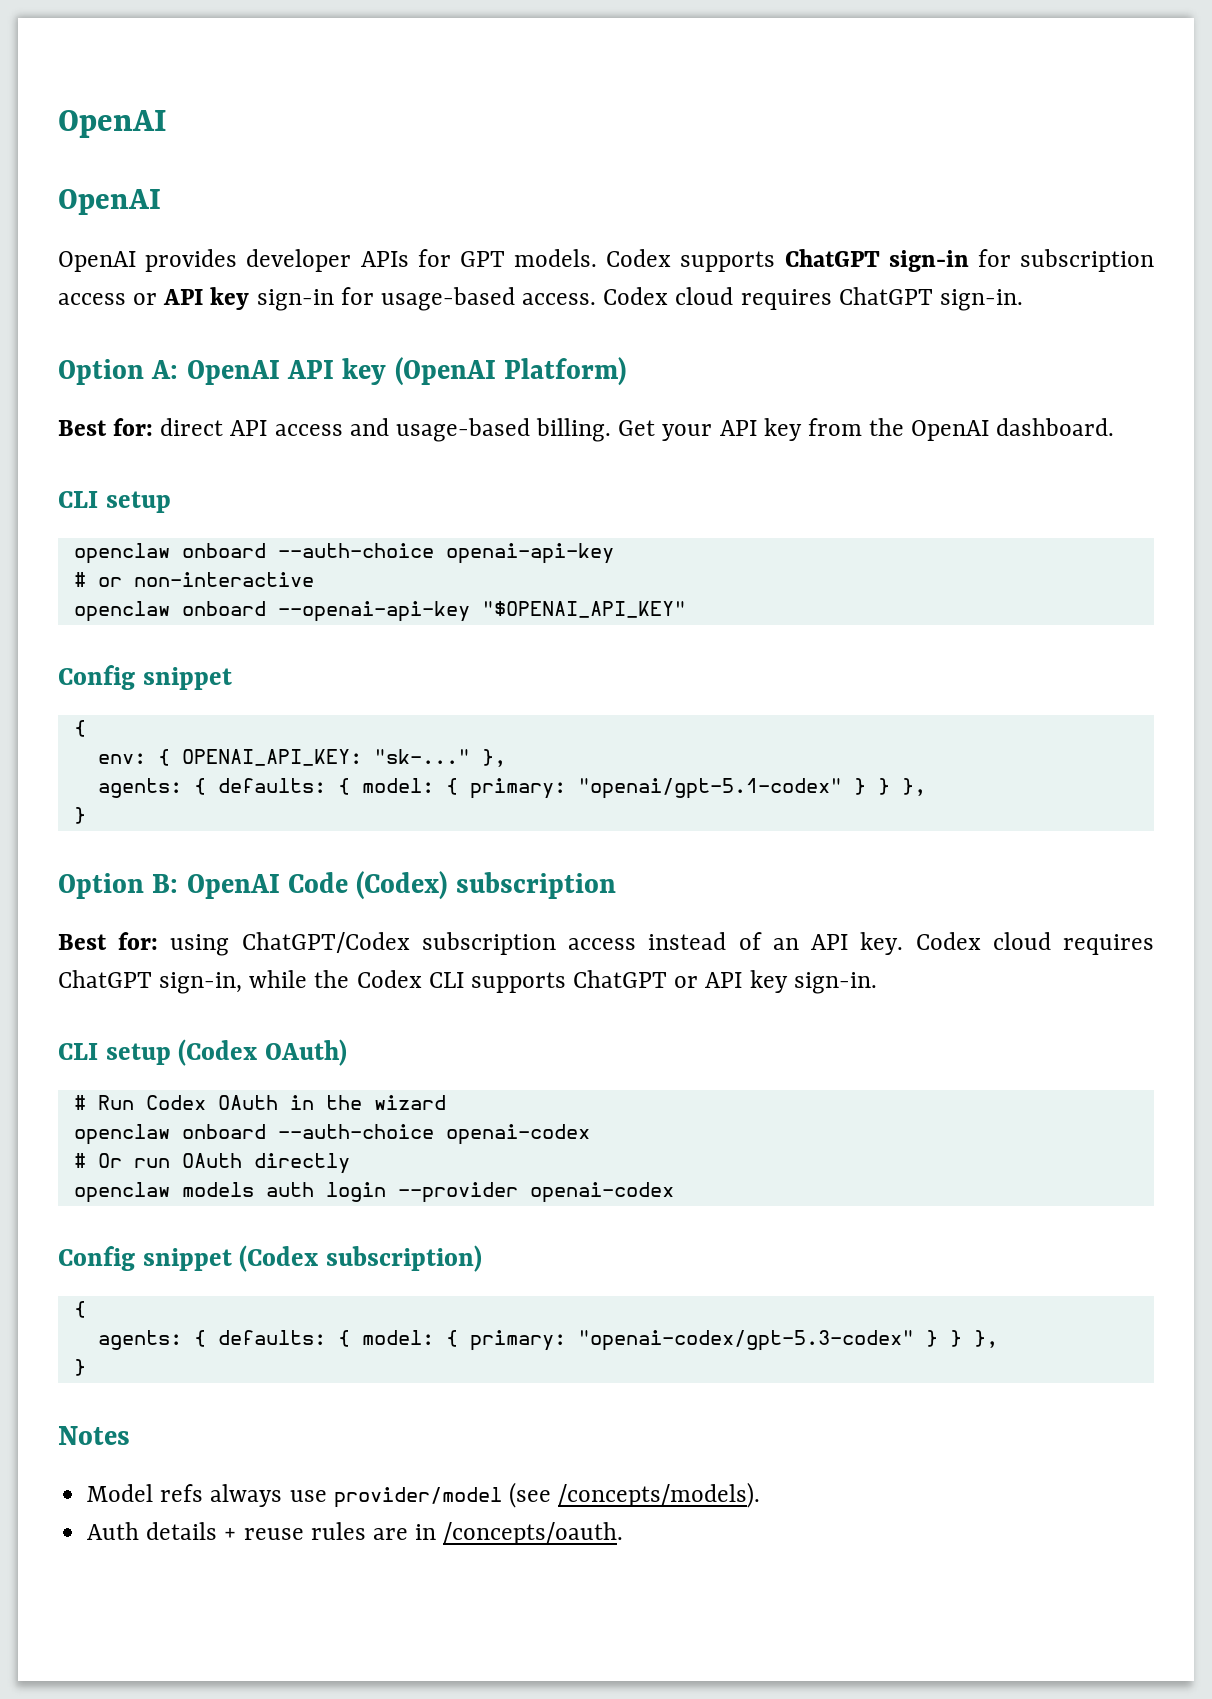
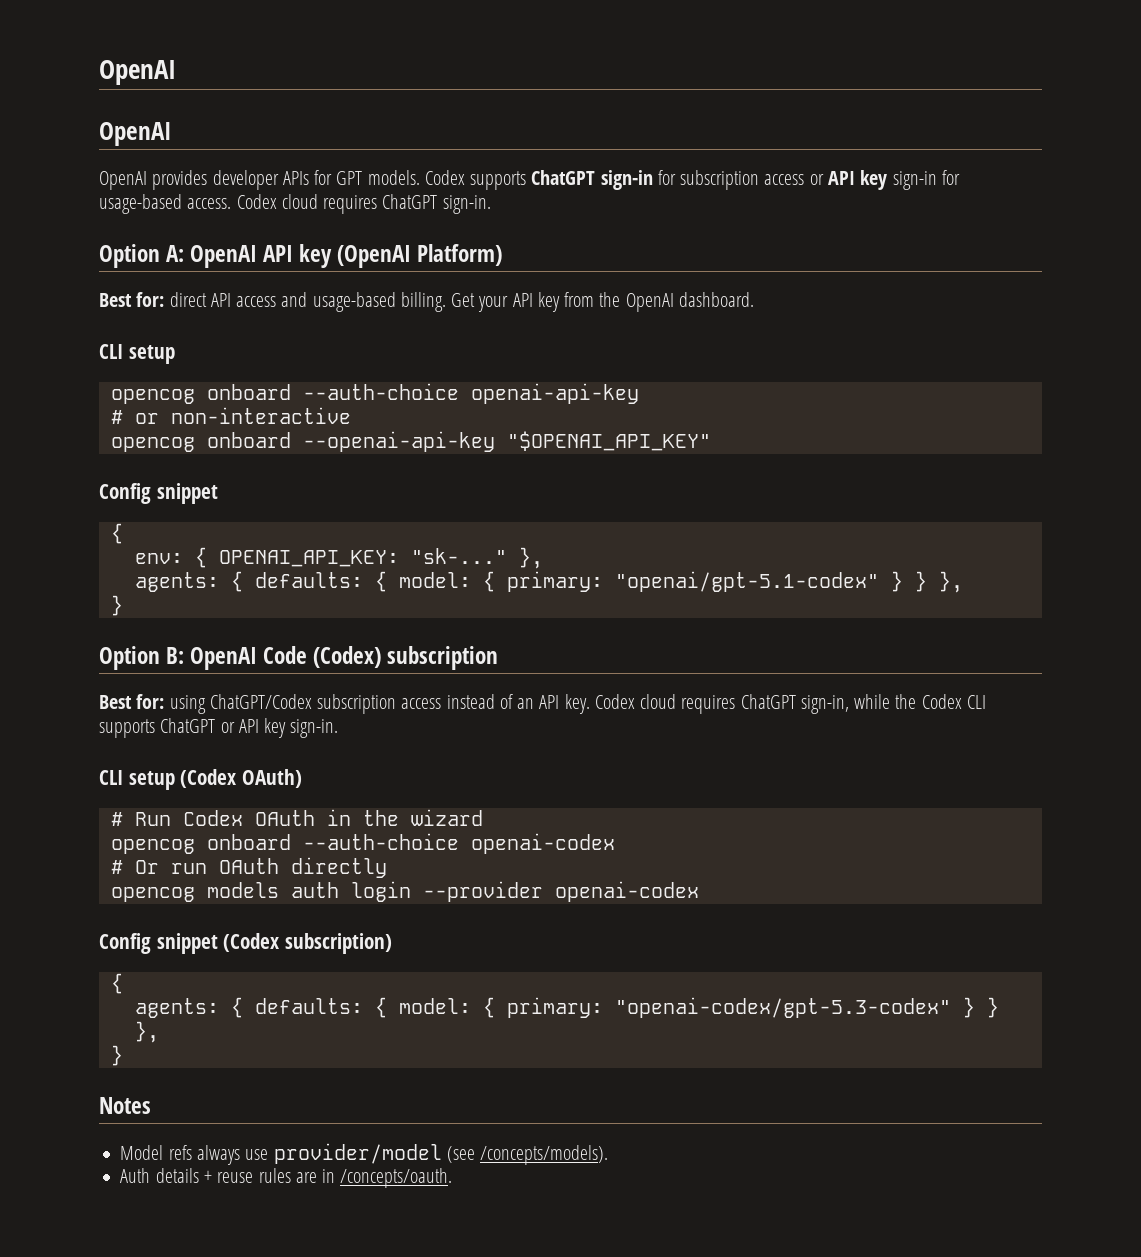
- openclaw onboard --auth-choice openai-api-key
+ opencog onboard --auth-choice openai-api-key
- openclaw onboard --openai-api-key "$OPENAI_API_KEY"
+ opencog onboard --openai-api-key "$OPENAI_API_KEY"
- openclaw onboard --auth-choice openai-codex
+ opencog onboard --auth-choice openai-codex
- openclaw models auth login --provider openai-codex
+ opencog models auth login --provider openai-codex

